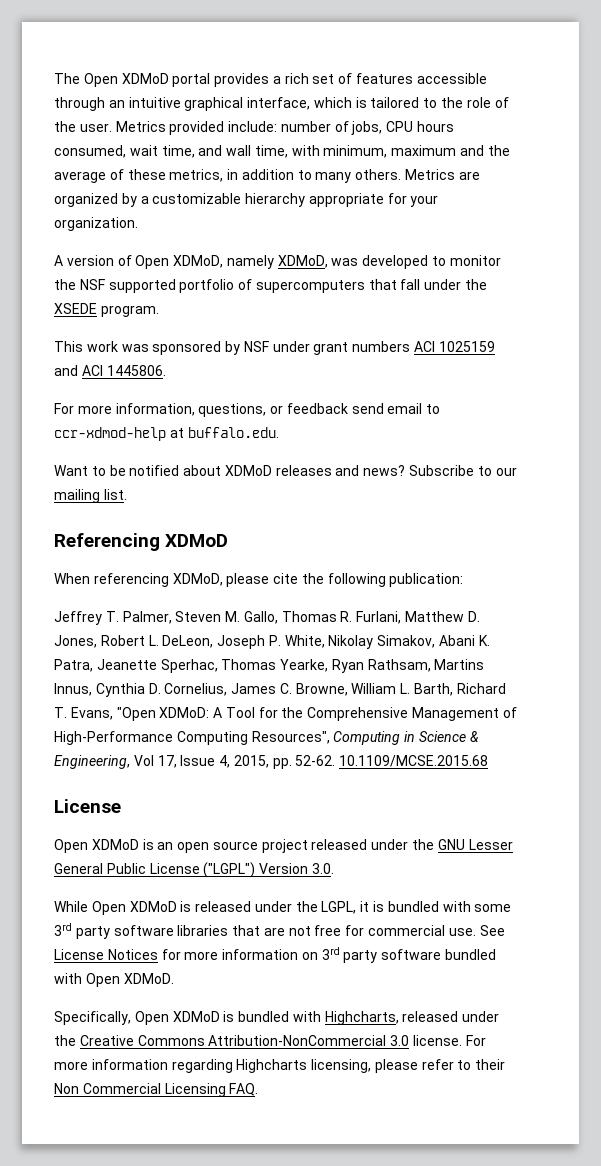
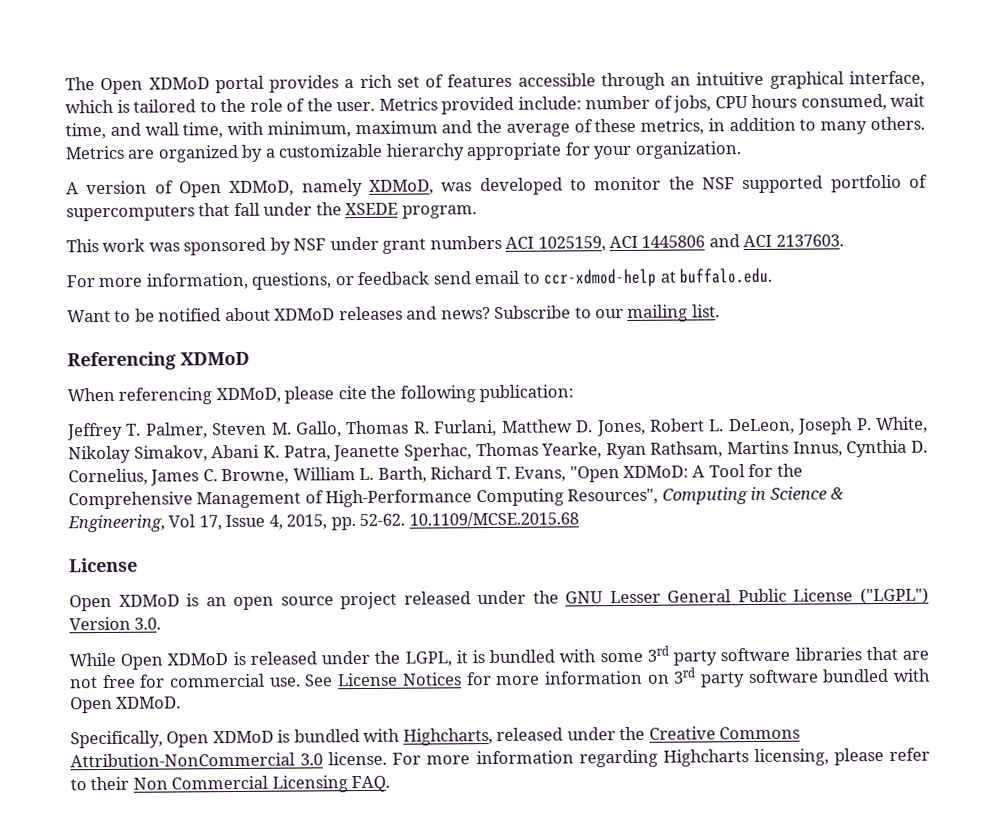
- This work was sponsored by NSF under grant numbers ACI 1025159 and ACI 1445806.
+ This work was sponsored by NSF under grant numbers ACI 1025159, ACI 1445806 and ACI 2137603.

